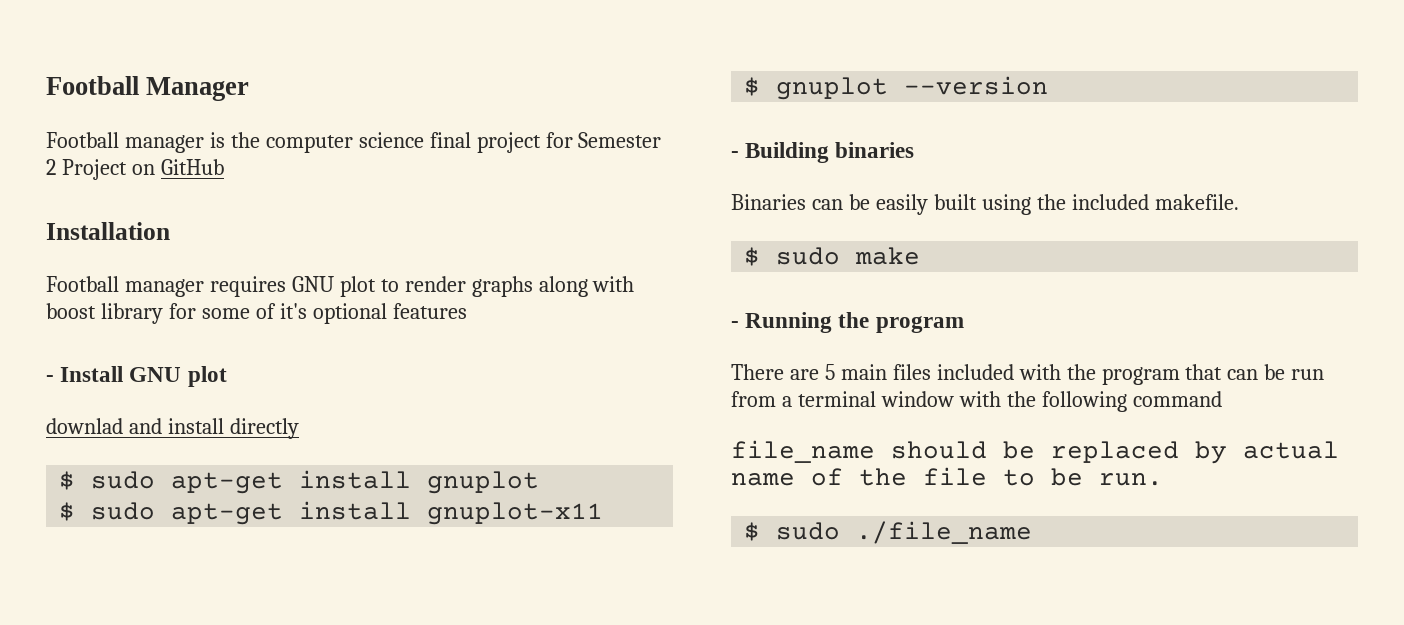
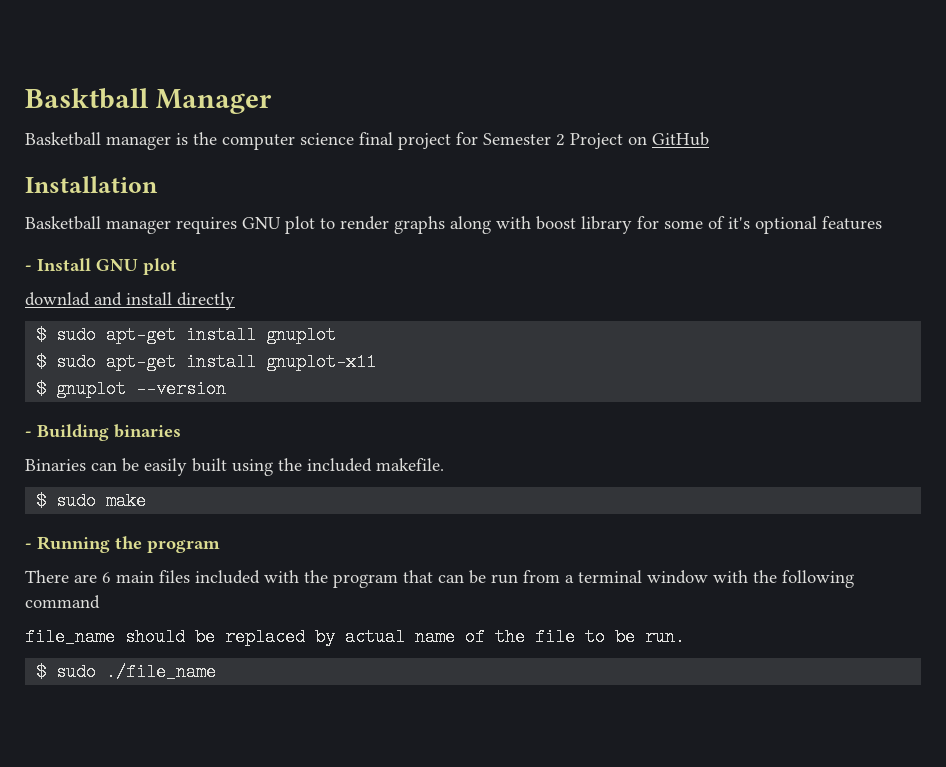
- Football Manager
+ Basktball Manager
- Football manager is the computer science final project for Semester 2 Project on GitHub
+ Basketball manager is the computer science final project for Semester 2 Project on GitHub
- Football manager requires GNU plot to render graphs along with boost library for some of it's optional features
+ Basketball manager requires GNU plot to render graphs along with boost library for some of it's optional features
- There are 5 main files included with the program that can be run from a terminal window with the following command
+ There are 6 main files included with the program that can be run from a terminal window with the following command

